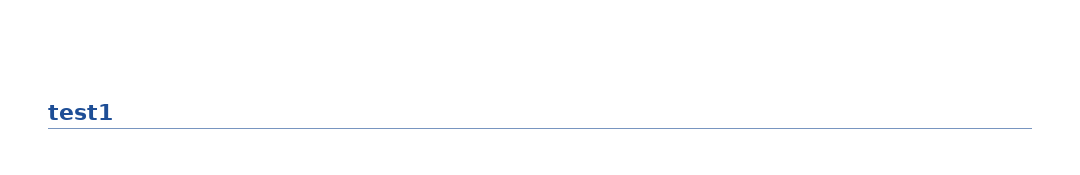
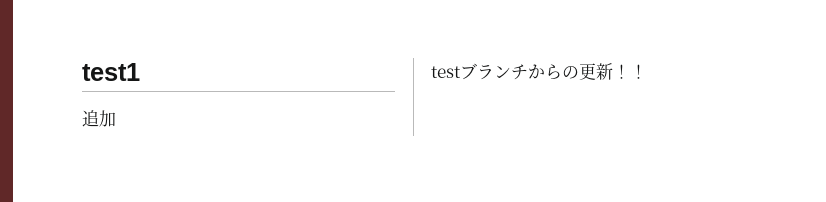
+ 追加
+ testブランチからの更新！！

